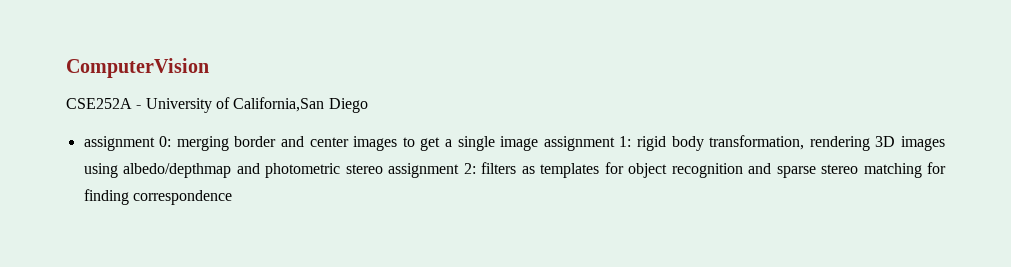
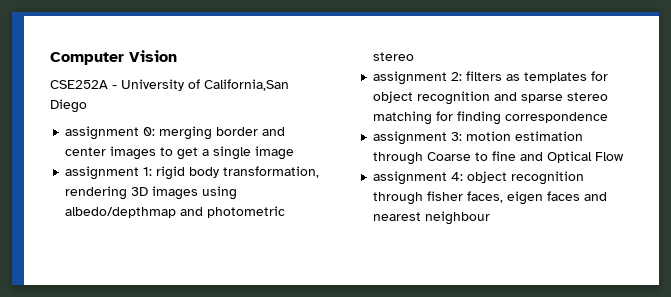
- ComputerVision
+ Computer Vision
- assignment 0: merging border and center images to get a single image assignment 1: rigid body transformation, rendering 3D images using albedo/depthmap and photometric stereo assignment 2: filters as templates for object recognition and sparse stereo matching for finding correspondence
+ assignment 0: merging border and center images to get a single image
+ assignment 1: rigid body transformation, rendering 3D images using albedo/depthmap and photometric stereo
+ assignment 2: filters as templates for object recognition and sparse stereo matching for finding correspondence
+ assignment 3: motion estimation through Coarse to fine and Optical Flow
+ assignment 4: object recognition through fisher faces, eigen faces and nearest neighbour

